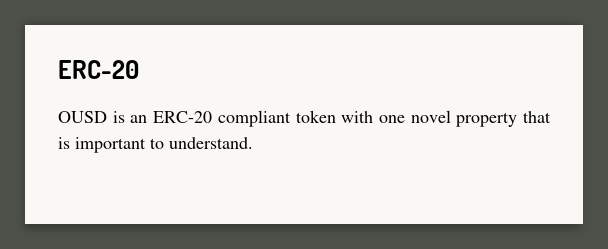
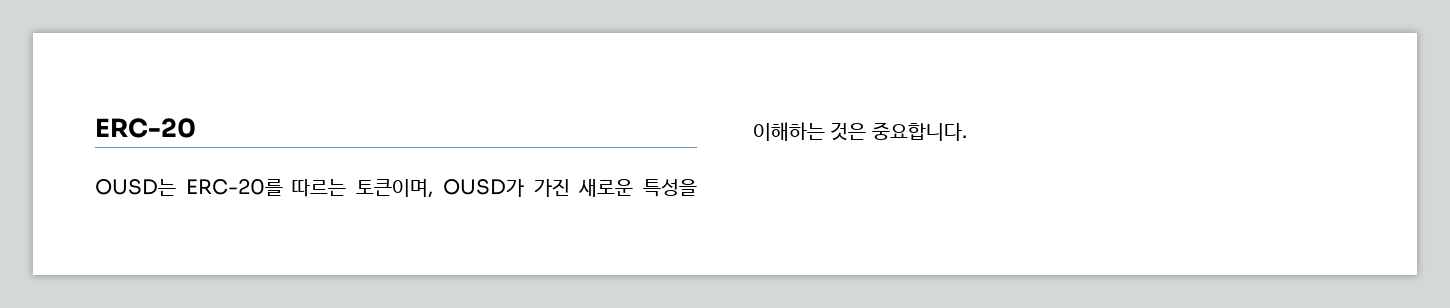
- OUSD is an ERC-20 compliant token with one novel property that is important to understand.
+ OUSD는 ERC-20를 따르는 토큰이며, OUSD가 가진 새로운 특성을 이해하는 것은 중요합니다.

